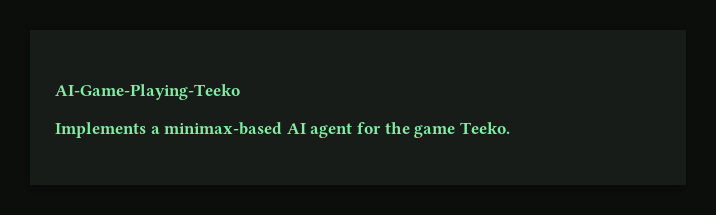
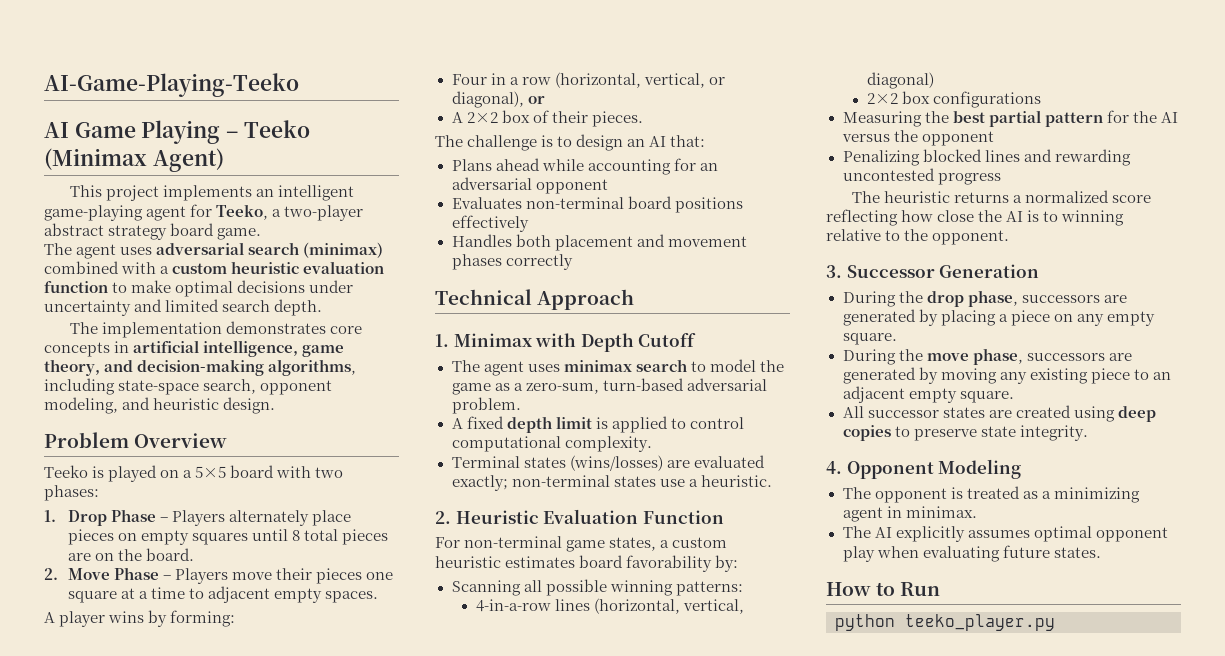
- Implements a minimax-based AI agent for the game Teeko.
+ AI Game Playing – Teeko (Minimax Agent)
+ This project implements an intelligent game-playing agent for Teeko, a two-player abstract strategy board game.
+ The agent uses adversarial search (minimax) combined with a custom heuristic evaluation function to make optimal decisions under uncertainty and limited search depth.
+ The implementation demonstrates core concepts in artificial intelligence, game theory, and decision-making algorithms, including state-space search, opponent modeling, and heuristic design.
+ Problem Overview
+ Teeko is played on a 5×5 board with two phases:
+ 1. Drop Phase – Players alternately place pieces on empty squares until 8 total pieces are on the board.
+ 2. Move Phase – Players move their pieces one square at a time to adjacent empty spaces.
+ A player wins by forming:
+ Four in a row (horizontal, vertical, or diagonal), or
+ A 2×2 box of their pieces.
+ The challenge is to design an AI that:
+ Plans ahead while accounting for an adversarial opponent
+ Evaluates non-terminal board positions effectively
+ Handles both placement and movement phases correctly
+ Technical Approach
+ 1. Minimax with Depth Cutoff
+ The agent uses minimax search to model the game as a zero-sum, turn-based adversarial problem.
+ A fixed depth limit is applied to control computational complexity.
+ Terminal states (wins/losses) are evaluated exactly; non-terminal states use a heuristic.
+ 2. Heuristic Evaluation Function
+ For non-terminal game states, a custom heuristic estimates board favorability by:
+ Scanning all possible winning patterns:
+ 4-in-a-row lines (horizontal, vertical, diagonal)
+ 2×2 box configurations
+ Measuring the best partial pattern for the AI versus the opponent
+ Penalizing blocked lines and rewarding uncontested progress
+ The heuristic returns a normalized score reflecting how close the AI is to winning relative to the opponent.
+ 3. Successor Generation
+ During the drop phase, successors are generated by placing a piece on any empty square.
+ During the move phase, successors are generated by moving any existing piece to an adjacent empty square.
+ All successor states are created using deep copies to preserve state integrity.
+ 4. Opponent Modeling
+ The opponent is treated as a minimizing agent in minimax.
+ The AI explicitly assumes optimal opponent play when evaluating future states.
+ How to Run
+ python teeko_player.py

